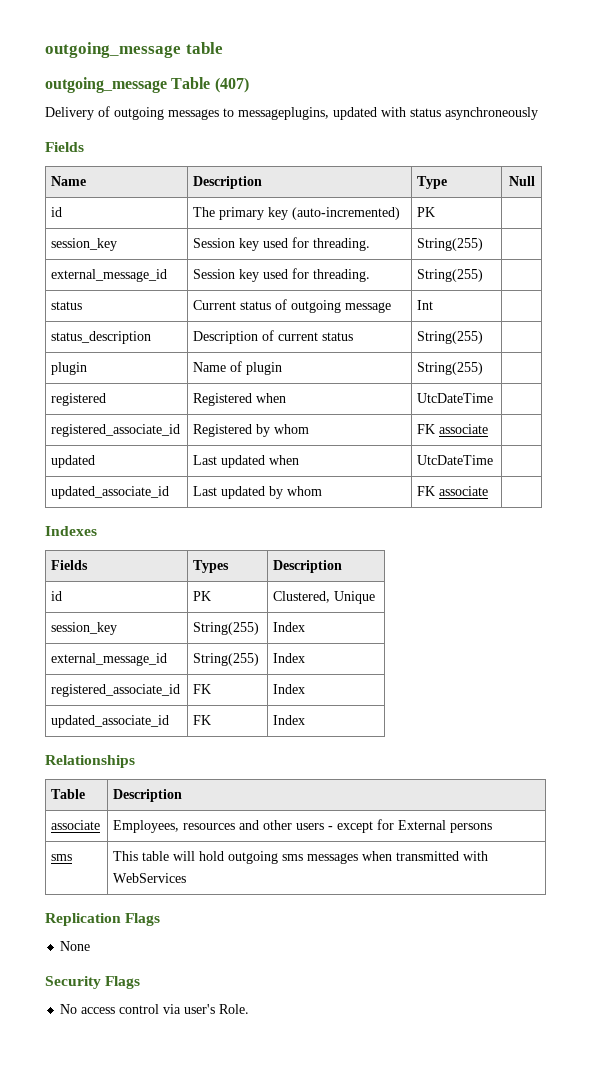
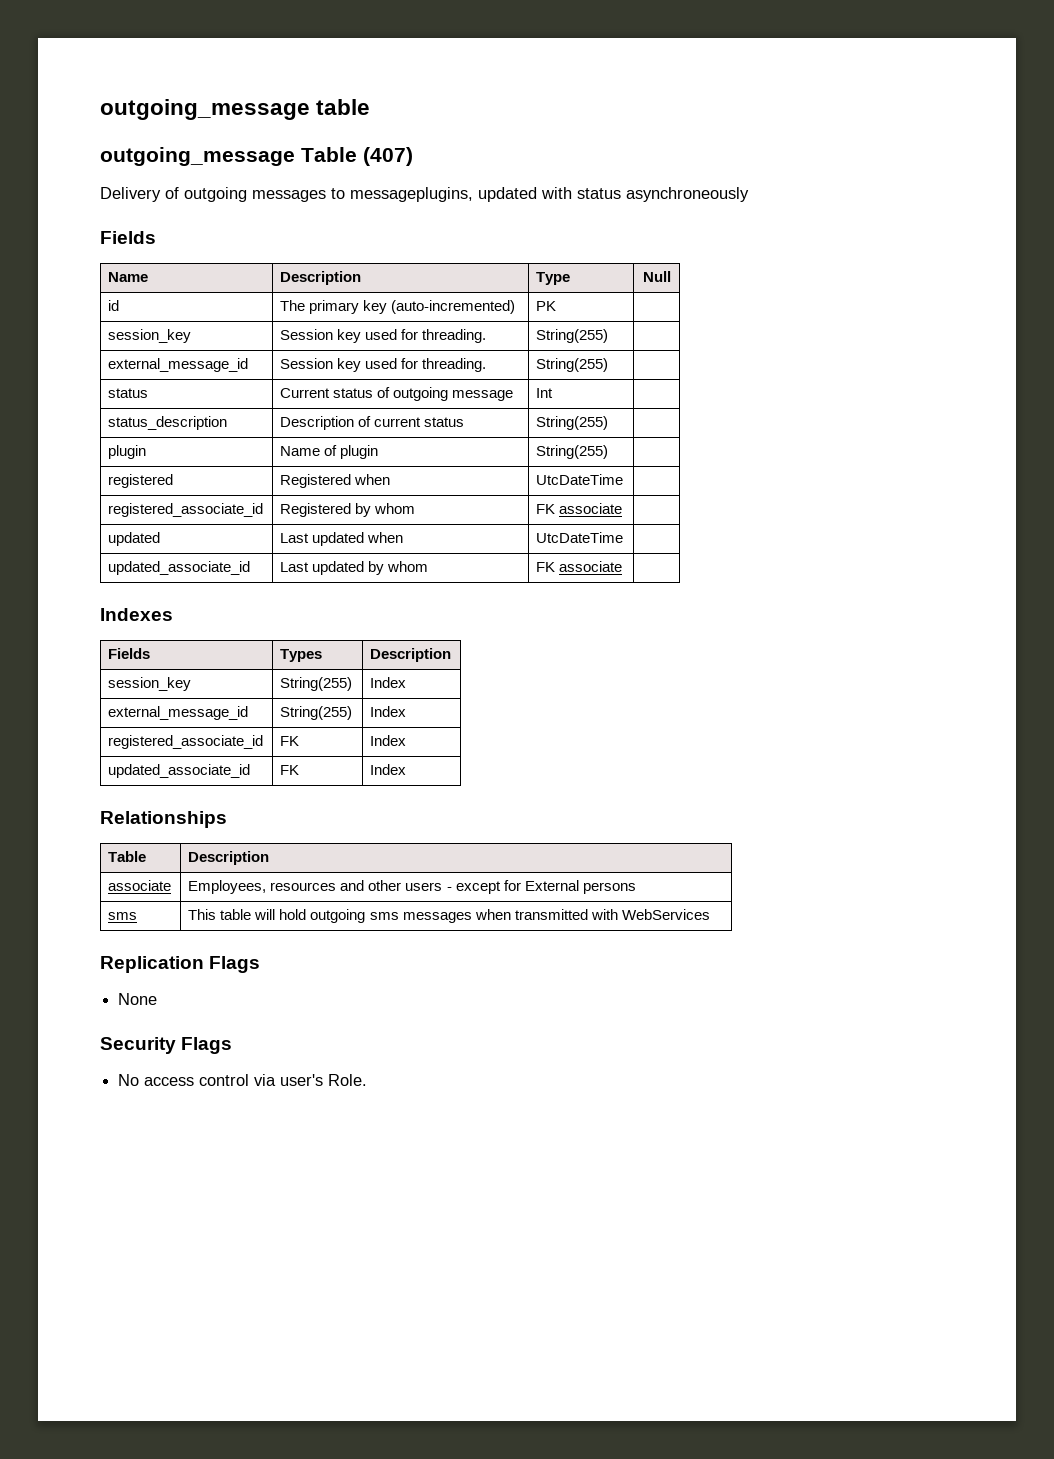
- id | PK | Clustered, Unique

